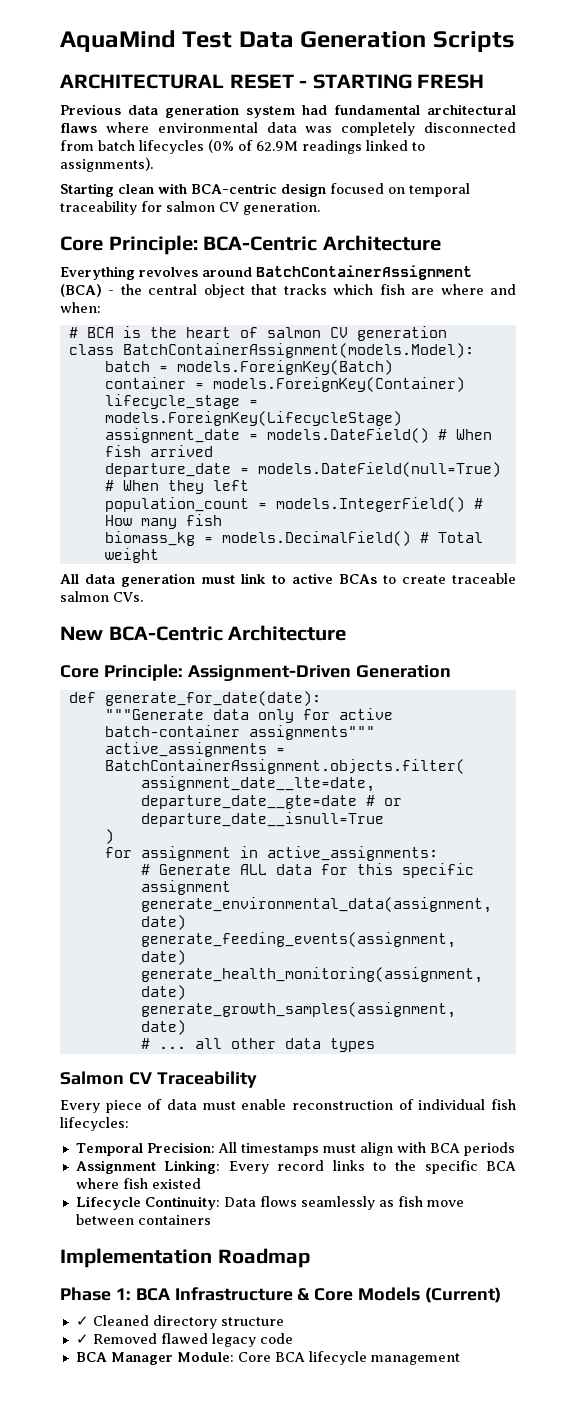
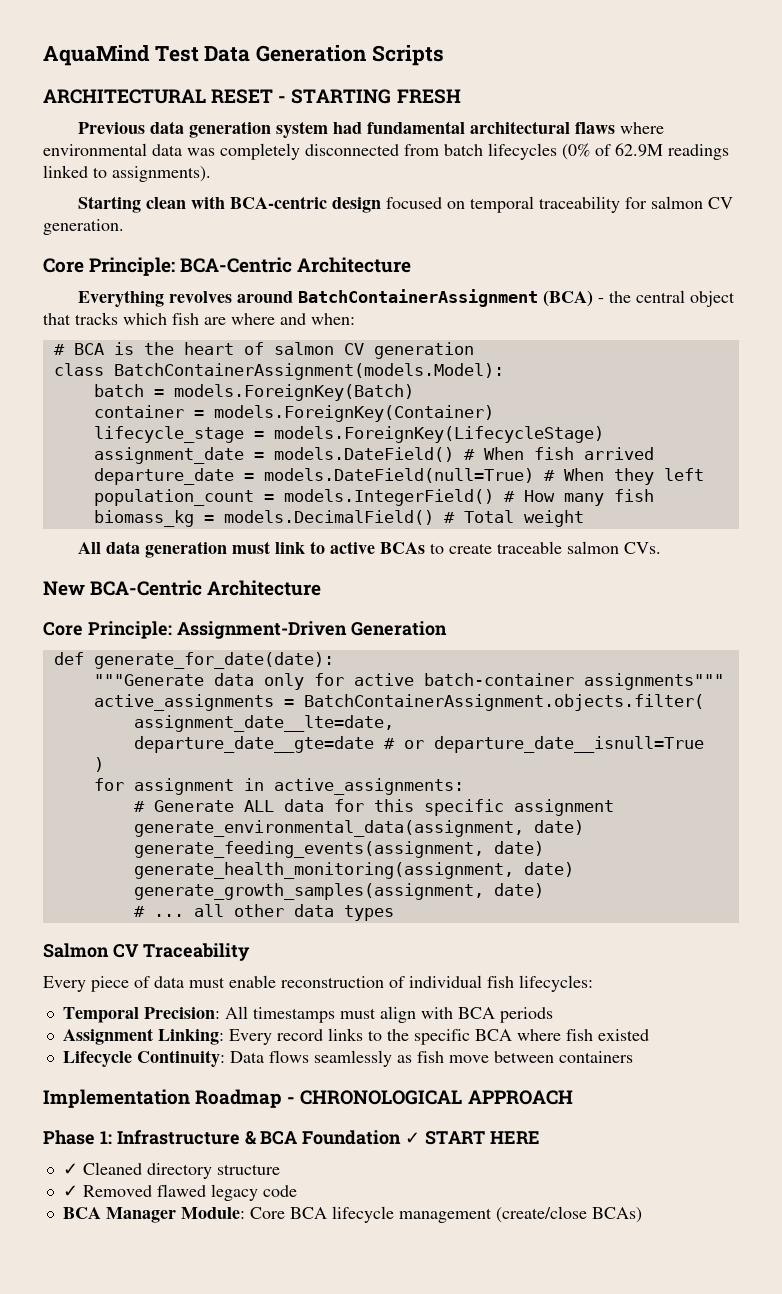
- Implementation Roadmap
+ Implementation Roadmap - CHRONOLOGICAL APPROACH
- Phase 1: BCA Infrastructure & Core Models (Current)
+ Phase 1: Infrastructure & BCA Foundation ✓ START HERE
- BCA Manager Module: Core BCA lifecycle management
+ BCA Manager Module: Core BCA lifecycle management (create/close BCAs)

